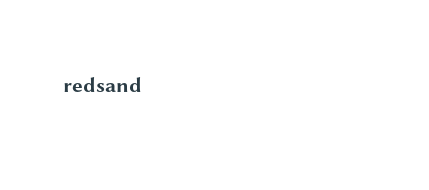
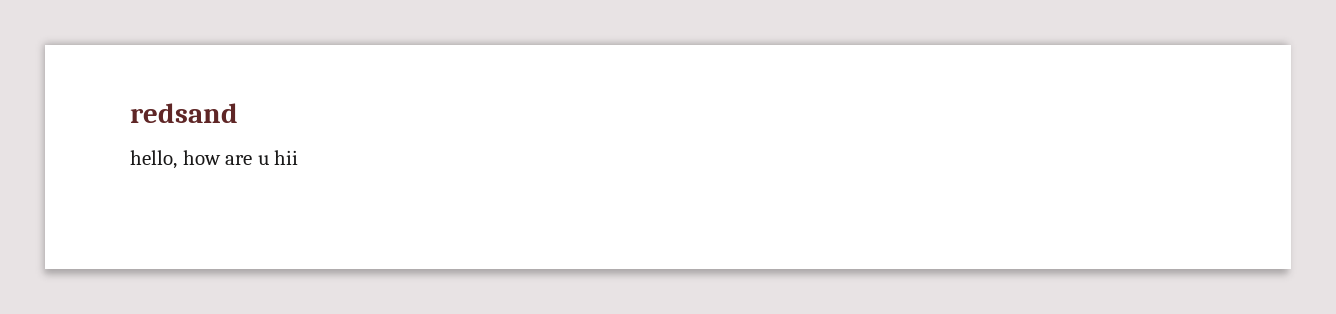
+ hello, how are u hii

